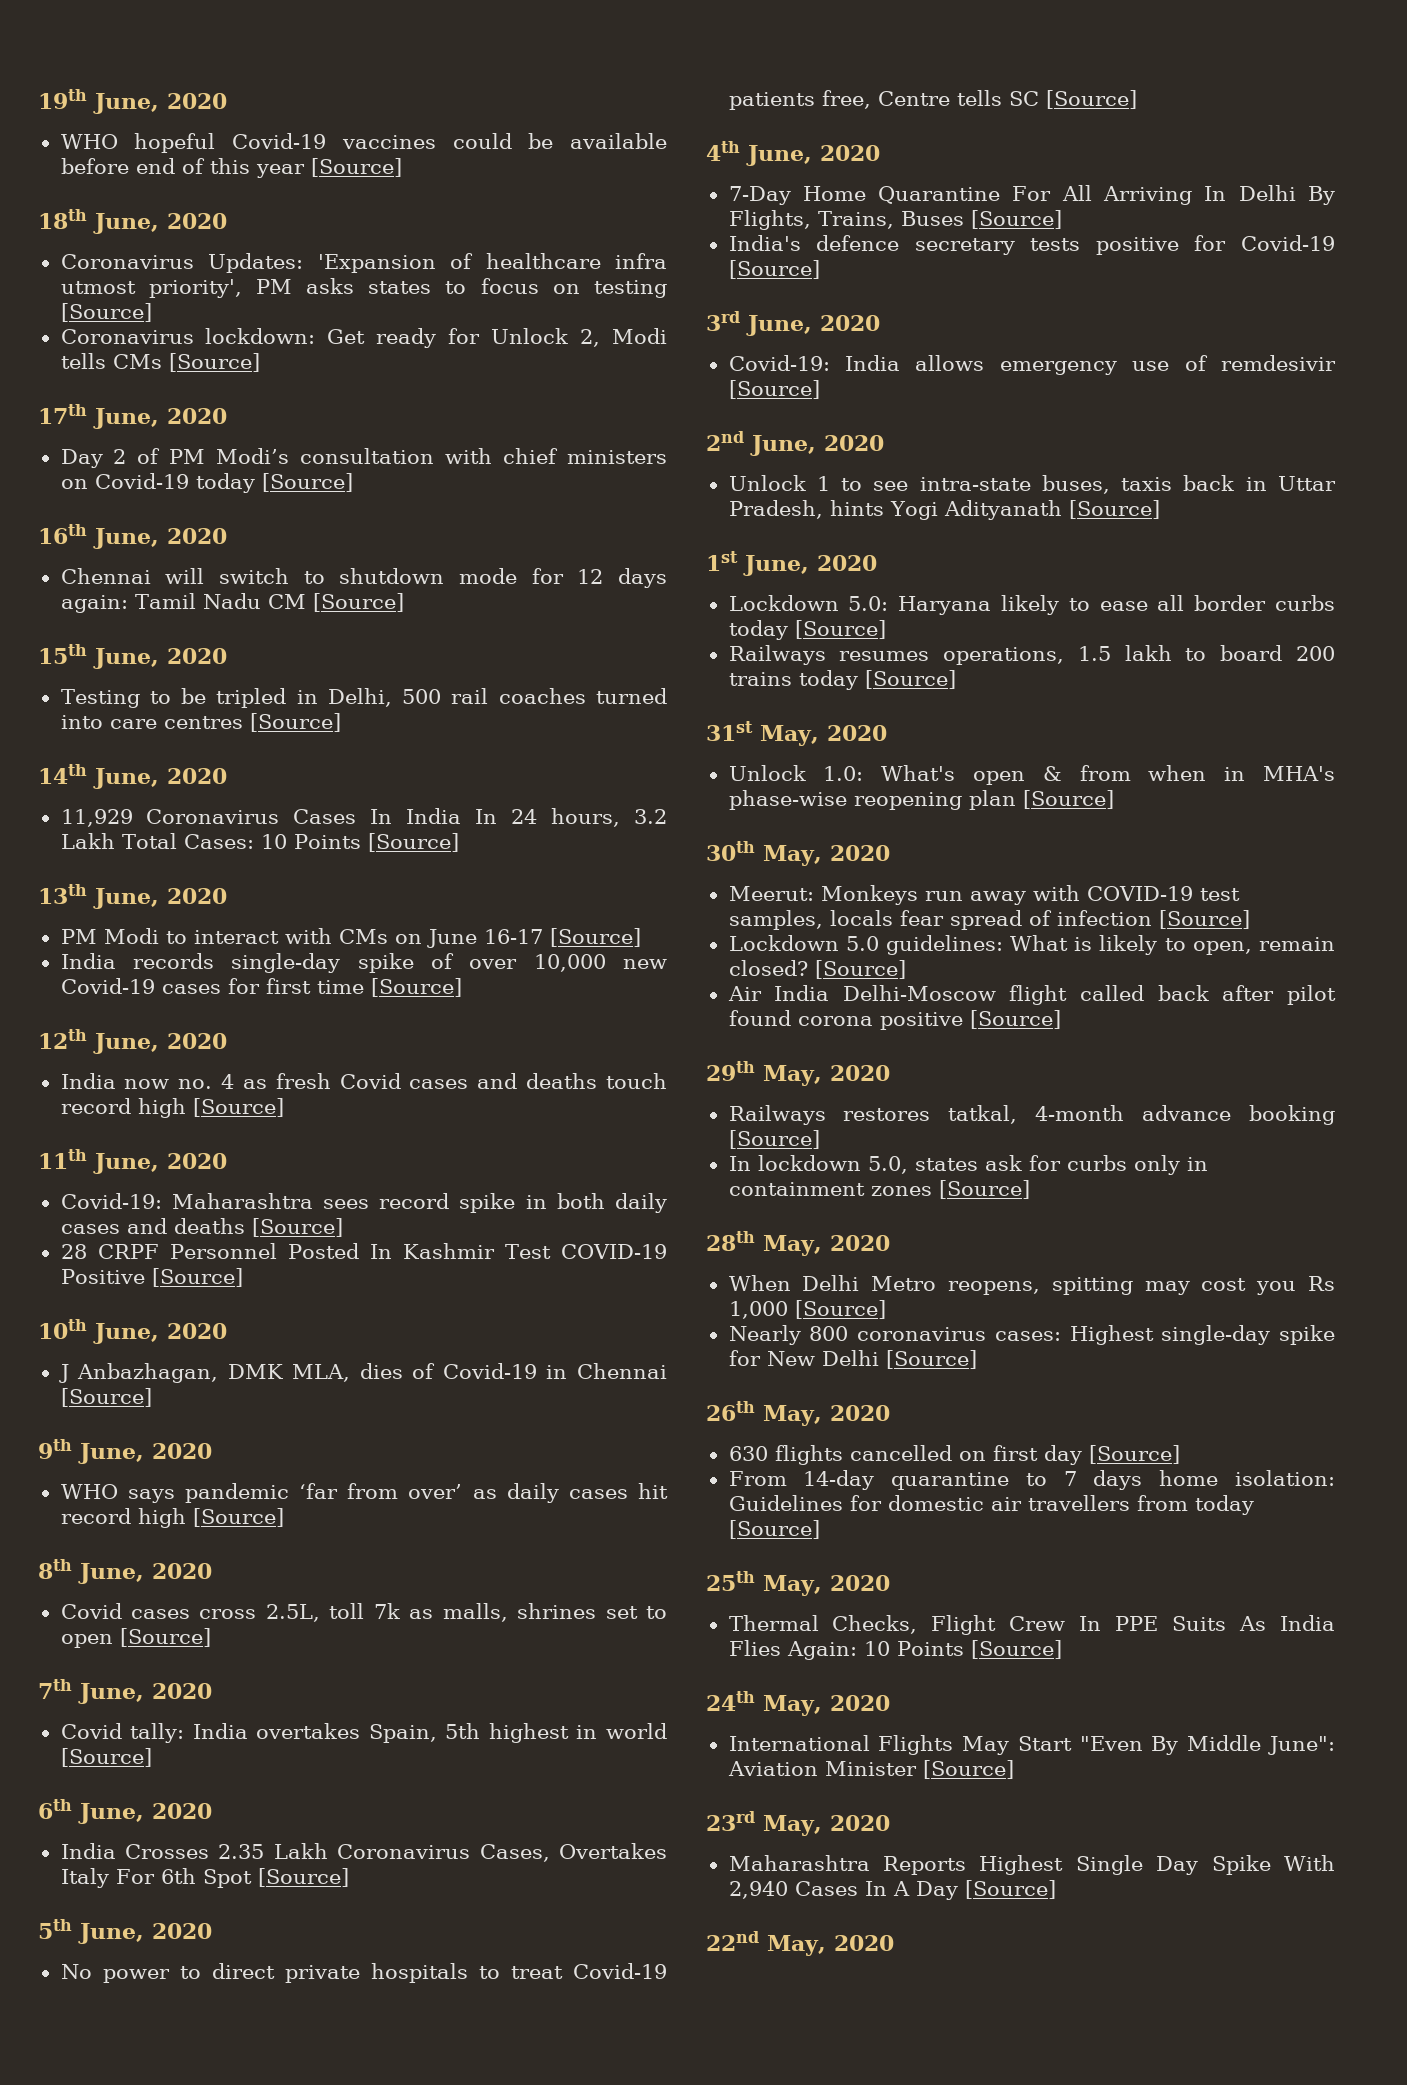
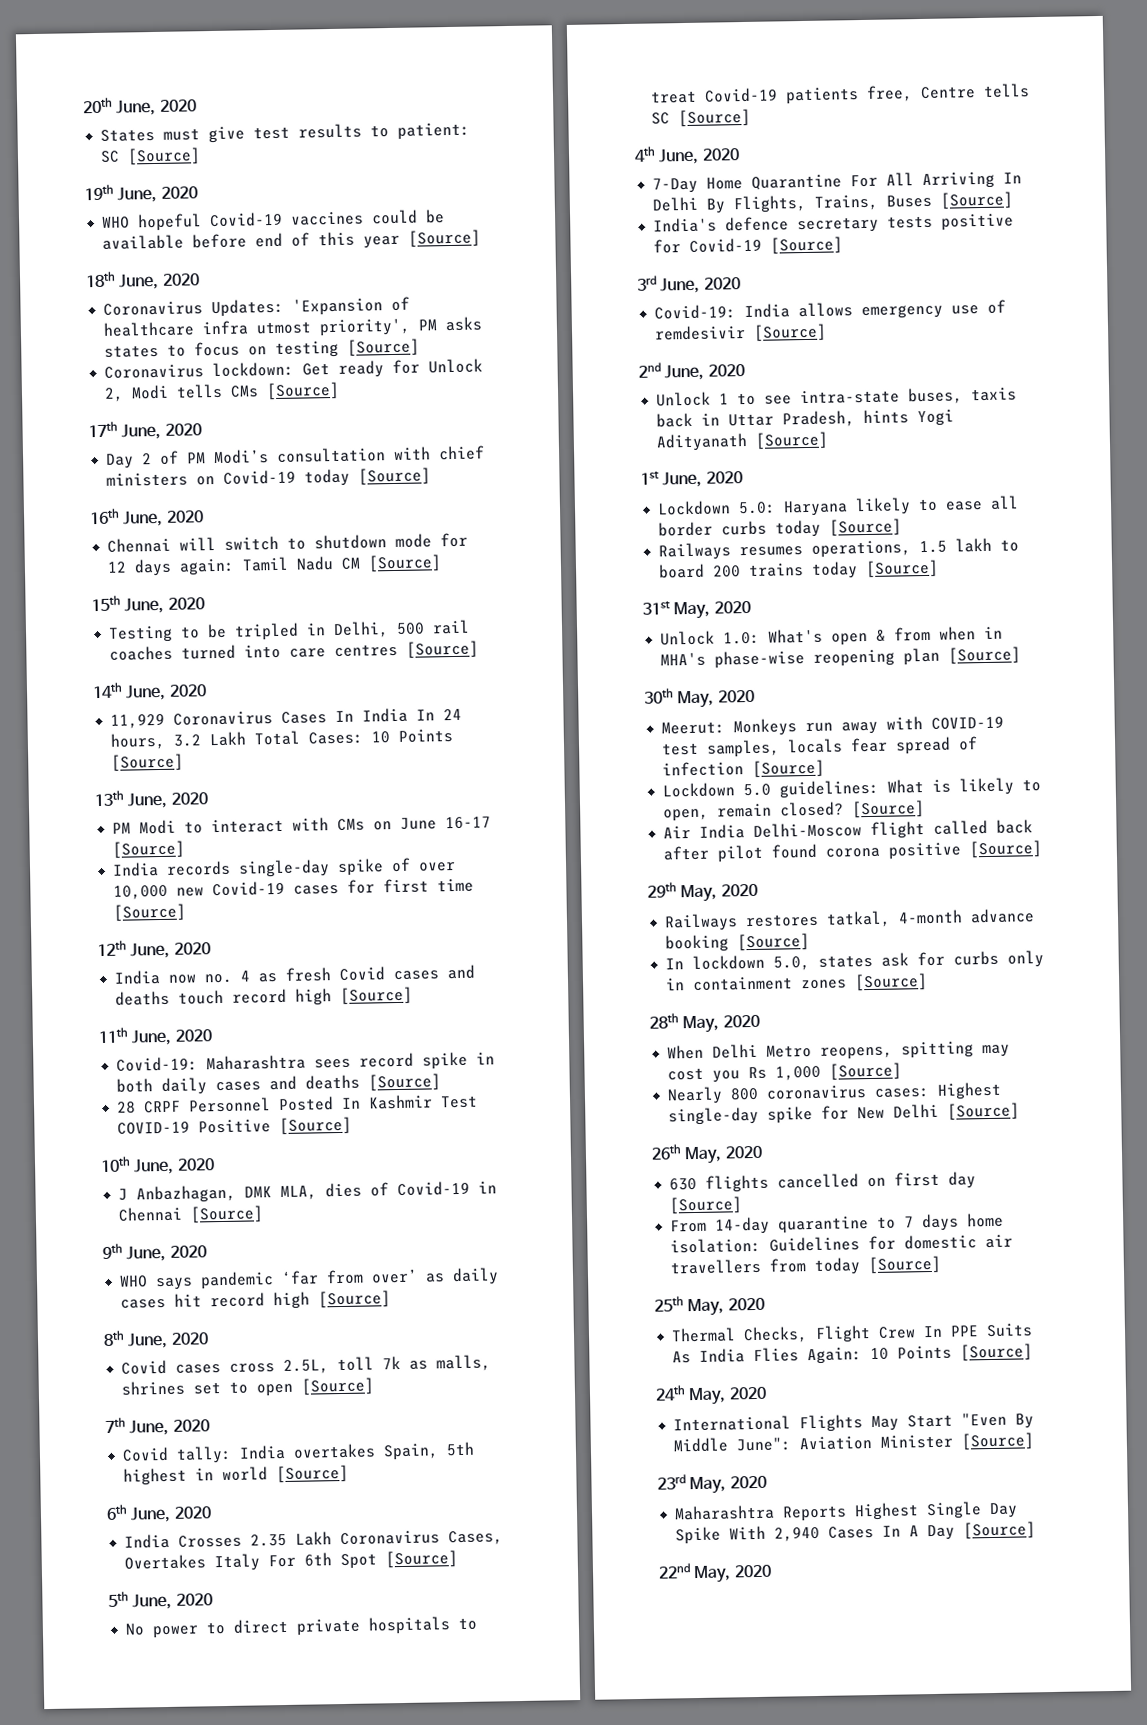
+ 20th June, 2020
+ States must give test results to patient: SC [Source]

